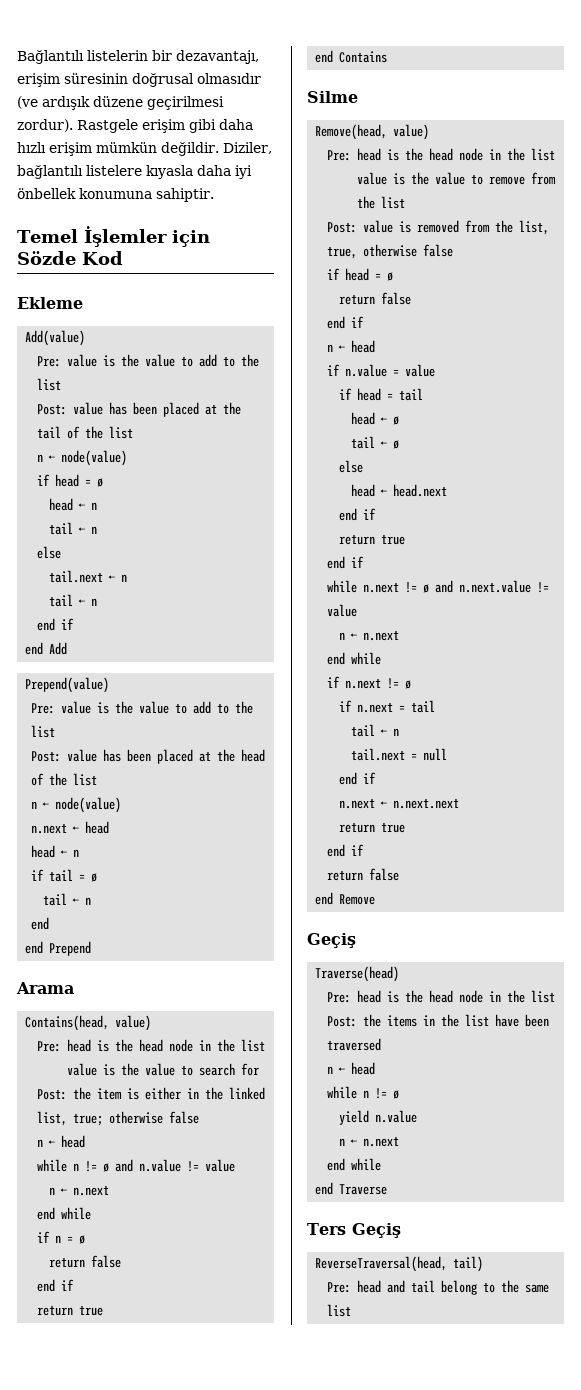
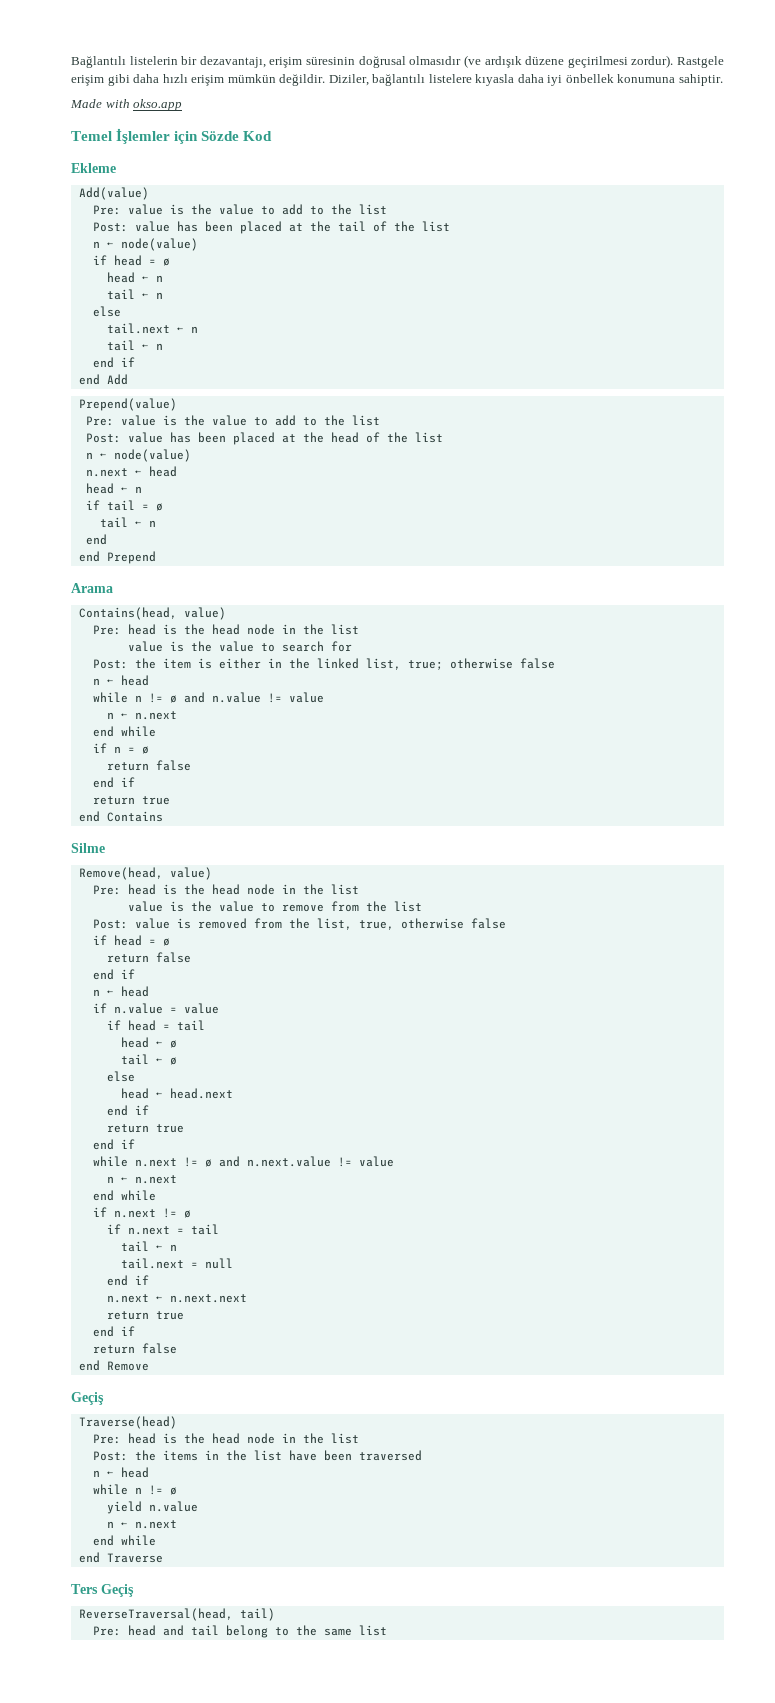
+ Made with okso.app

